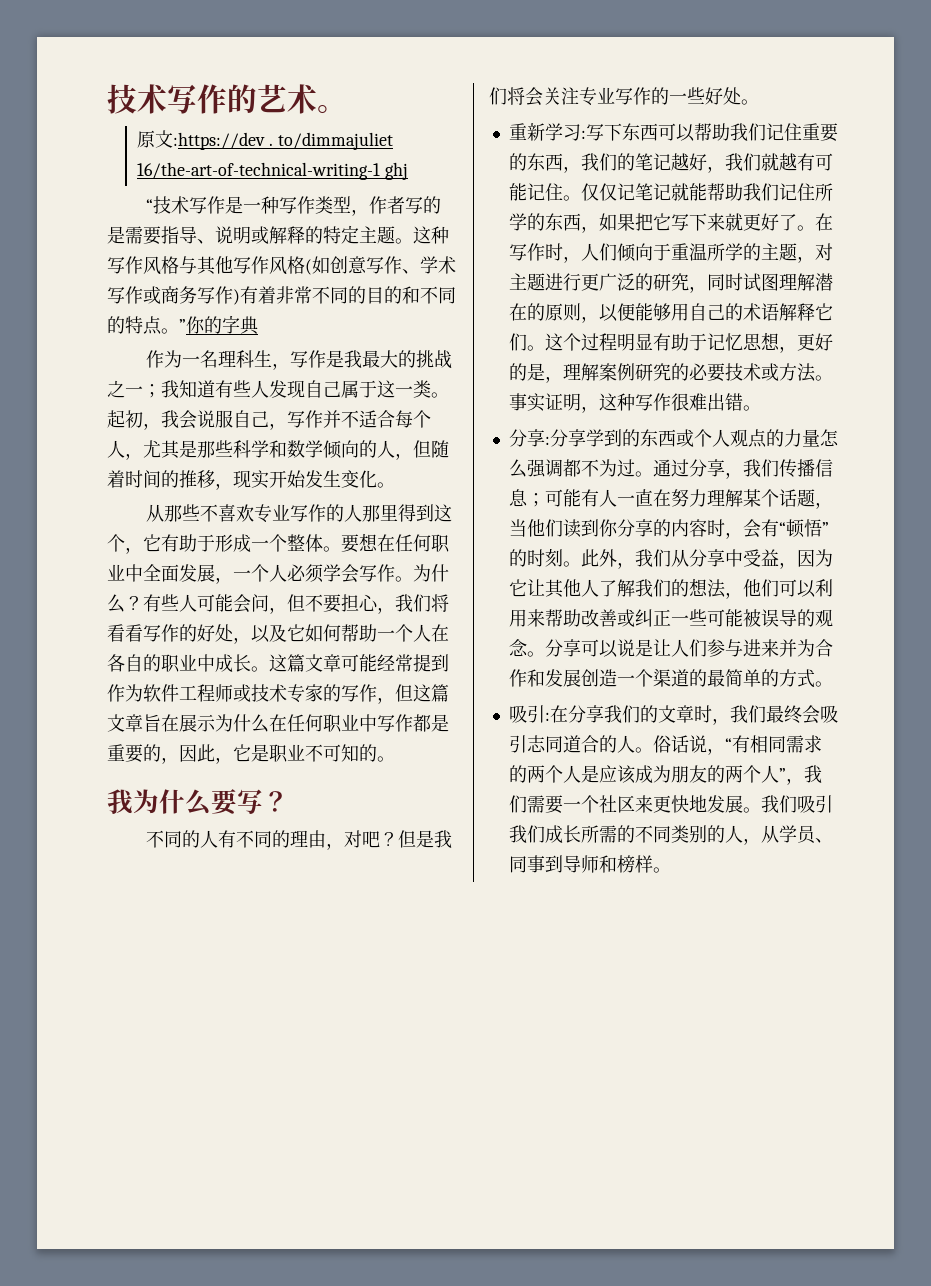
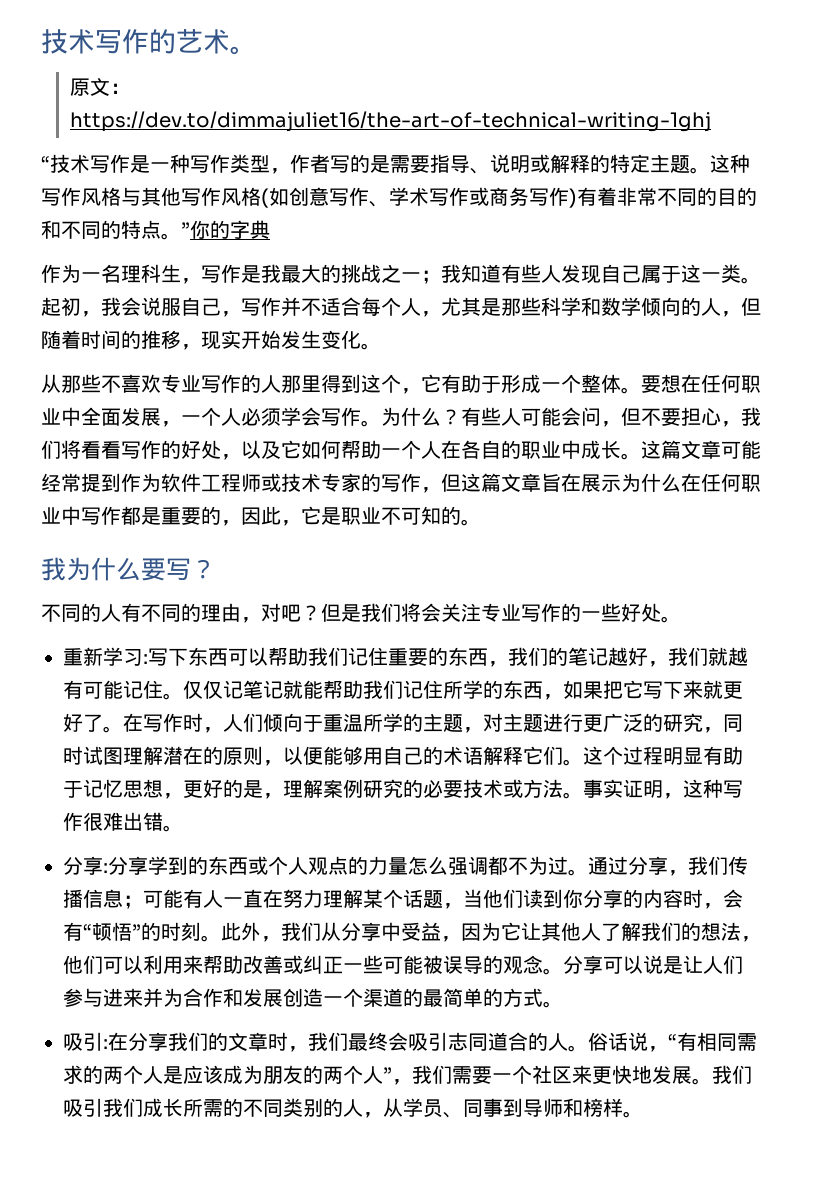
- 原文:https://dev . to/dimmajuliet 16/the-art-of-technical-writing-1 ghj
+ 原文：https://dev.to/dimmajuliet16/the-art-of-technical-writing-1ghj

